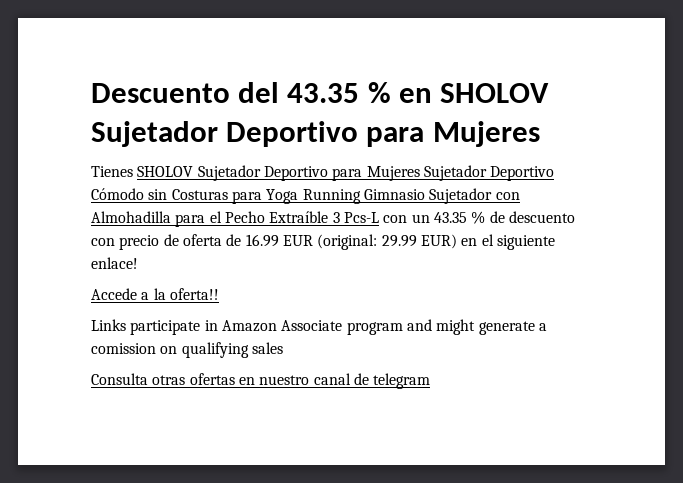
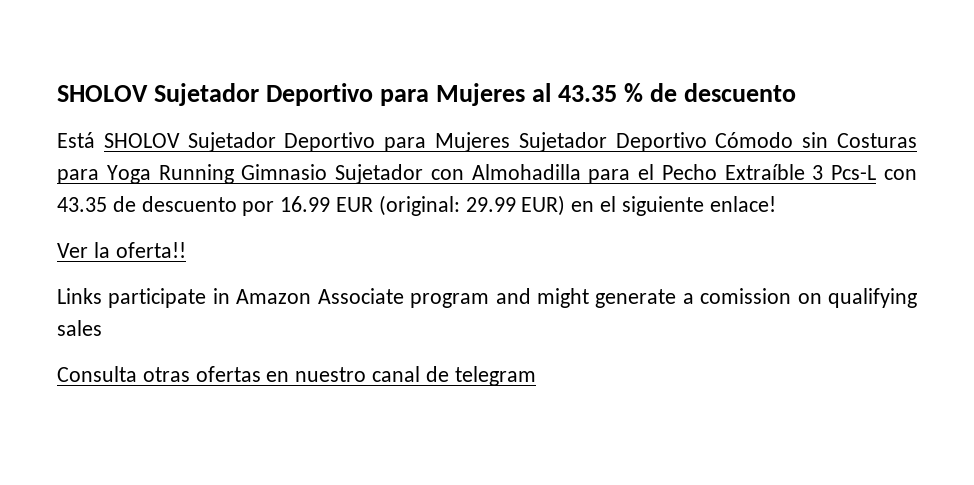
- Descuento del 43.35 % en SHOLOV Sujetador Deportivo para Mujeres
- Tienes SHOLOV Sujetador Deportivo para Mujeres Sujetador Deportivo Cómodo sin Costuras para Yoga Running Gimnasio Sujetador con Almohadilla para el Pecho Extraíble 3 Pcs-L con un 43.35 % de descuento con precio de oferta de 16.99 EUR (original: 29.99 EUR) en el siguiente enlace!
+ SHOLOV Sujetador Deportivo para Mujeres al 43.35 % de descuento
+ Está SHOLOV Sujetador Deportivo para Mujeres Sujetador Deportivo Cómodo sin Costuras para Yoga Running Gimnasio Sujetador con Almohadilla para el Pecho Extraíble 3 Pcs-L con 43.35 de descuento por 16.99 EUR (original: 29.99 EUR) en el siguiente enlace!
- Accede a la oferta!!
+ Ver la oferta!!

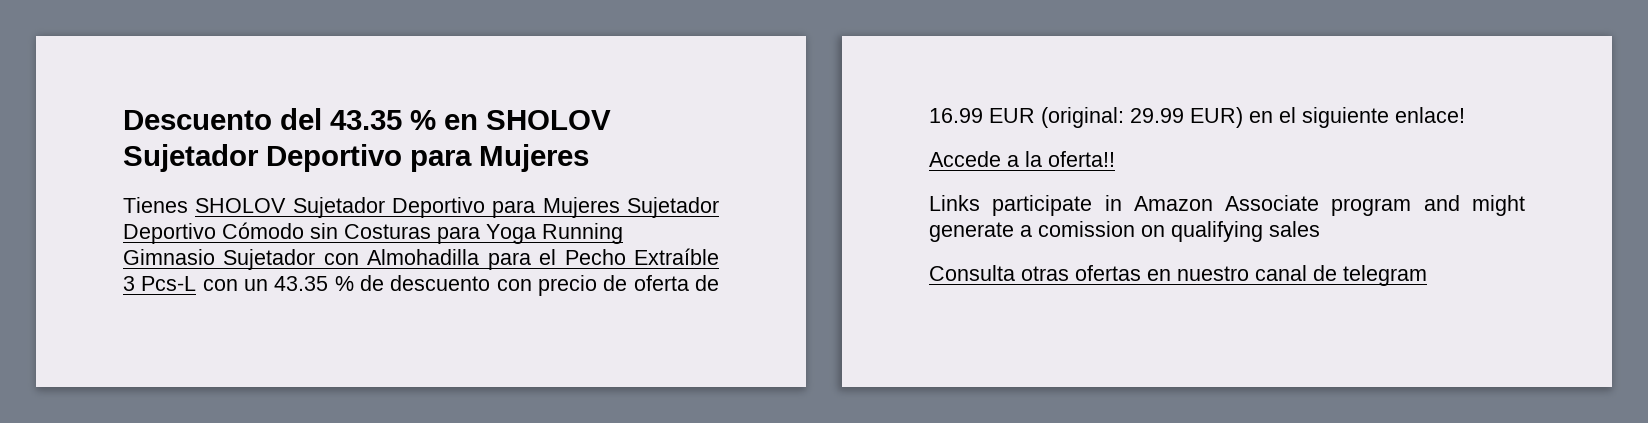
- SHOLOV Sujetador Deportivo para Mujeres al 43.35 % de descuento
- Está SHOLOV Sujetador Deportivo para Mujeres Sujetador Deportivo Cómodo sin Costuras para Yoga Running Gimnasio Sujetador con Almohadilla para el Pecho Extraíble 3 Pcs-L con 43.35 de descuento por 16.99 EUR (original: 29.99 EUR) en el siguiente enlace!
+ Descuento del 43.35 % en SHOLOV Sujetador Deportivo para Mujeres
+ Tienes SHOLOV Sujetador Deportivo para Mujeres Sujetador Deportivo Cómodo sin Costuras para Yoga Running Gimnasio Sujetador con Almohadilla para el Pecho Extraíble 3 Pcs-L con un 43.35 % de descuento con precio de oferta de 16.99 EUR (original: 29.99 EUR) en el siguiente enlace!
- Ver la oferta!!
+ Accede a la oferta!!

